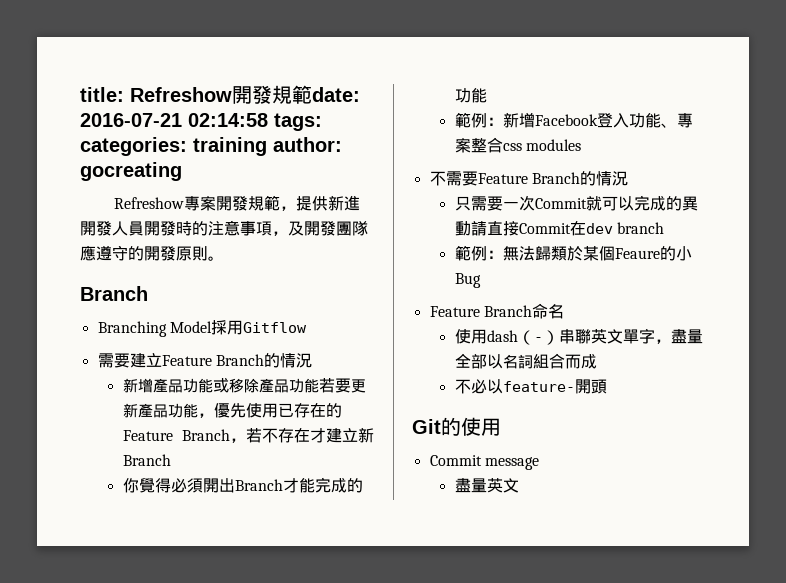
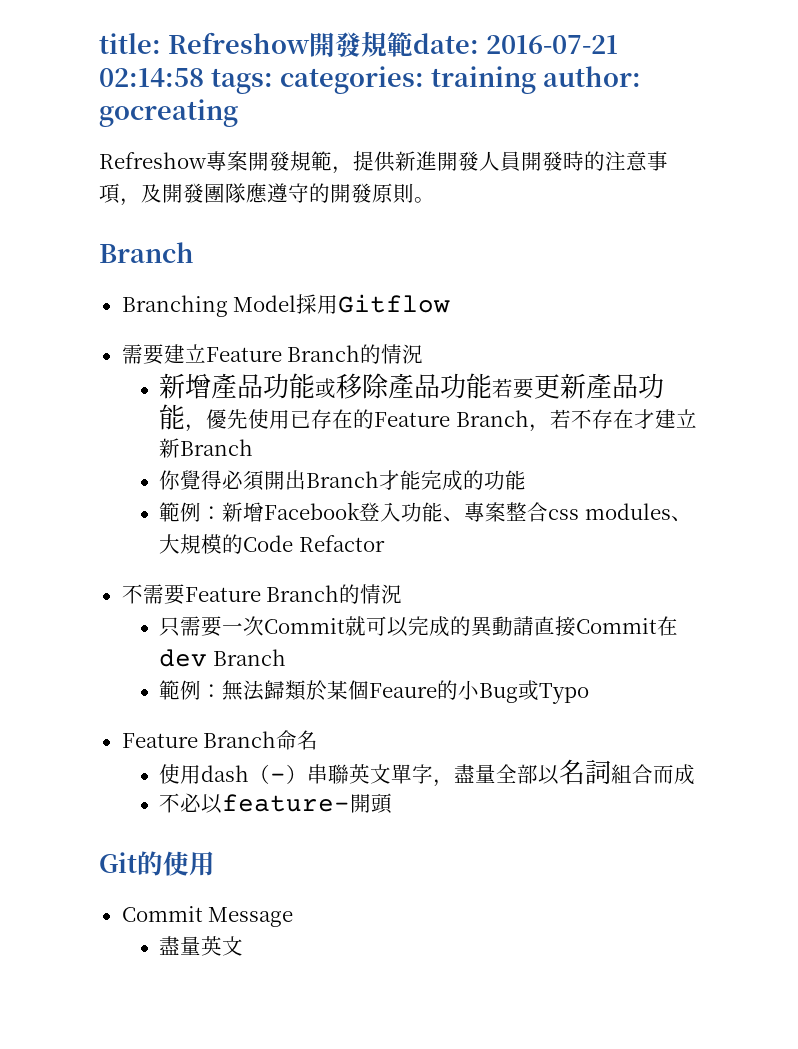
- 範例：新增Facebook登入功能、專案整合css modules
+ 範例：新增Facebook登入功能、專案整合css modules、大規模的Code Refactor
- 只需要一次Commit就可以完成的異動請直接Commit在dev branch
+ 只需要一次Commit就可以完成的異動請直接Commit在dev Branch
- 範例：無法歸類於某個Feaure的小Bug
+ 範例：無法歸類於某個Feaure的小Bug或Typo
- Commit message
+ Commit Message

